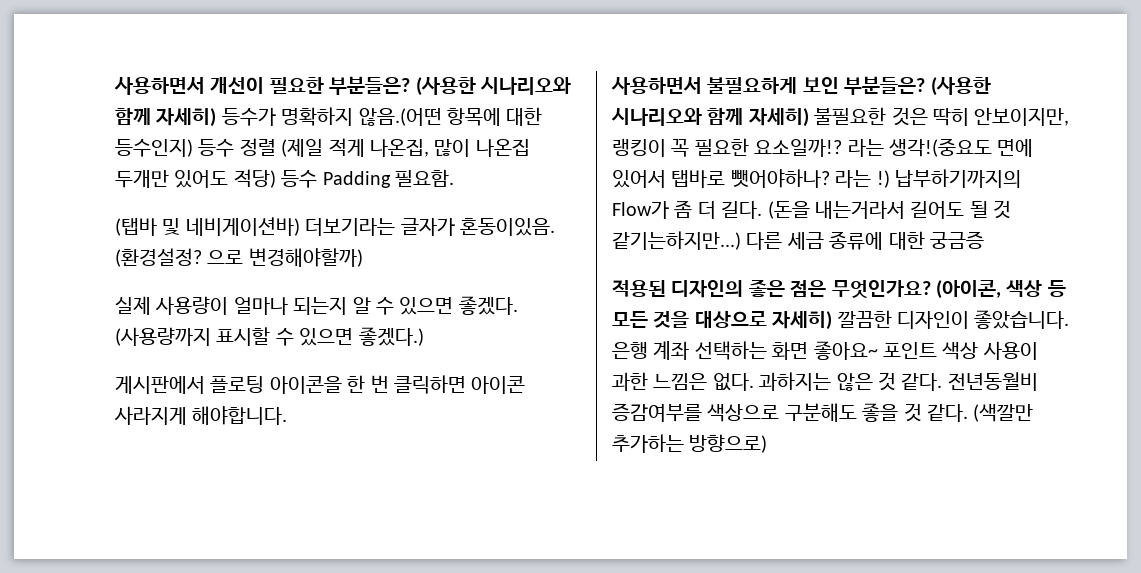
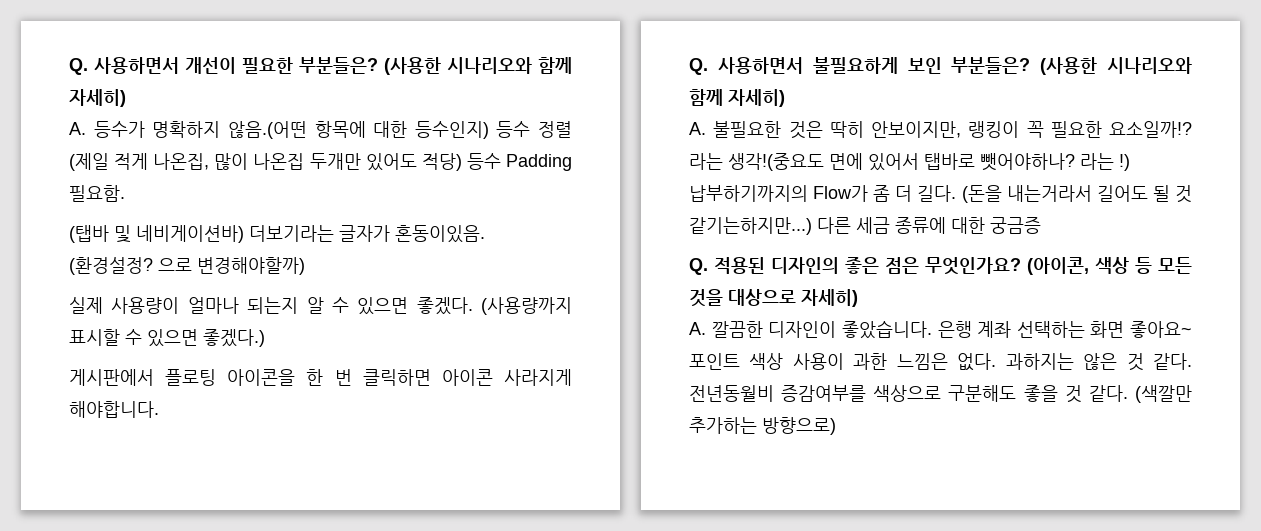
- 사용하면서 개선이 필요한 부분들은? (사용한 시나리오와 함께 자세히) 등수가 명확하지 않음.(어떤 항목에 대한 등수인지) 등수 정렬 (제일 적게 나온집, 많이 나온집 두개만 있어도 적당) 등수 Padding 필요함.
+ Q. 사용하면서 개선이 필요한 부분들은? (사용한 시나리오와 함께 자세히)
+ A. 등수가 명확하지 않음.(어떤 항목에 대한 등수인지) 등수 정렬 (제일 적게 나온집, 많이 나온집 두개만 있어도 적당) 등수 Padding 필요함.
- 사용하면서 불필요하게 보인 부분들은? (사용한 시나리오와 함께 자세히) 불필요한 것은 딱히 안보이지만, 랭킹이 꼭 필요한 요소일까!?
+ Q. 사용하면서 불필요하게 보인 부분들은? (사용한 시나리오와 함께 자세히)
+ A. 불필요한 것은 딱히 안보이지만, 랭킹이 꼭 필요한 요소일까!?
- 적용된 디자인의 좋은 점은 무엇인가요?
+ Q. 적용된 디자인의 좋은 점은 무엇인가요?
- (아이콘, 색상 등 모든 것을 대상으로 자세히) 깔끔한 디자인이 좋았습니다.
+ (아이콘, 색상 등 모든 것을 대상으로 자세히)
+ A. 깔끔한 디자인이 좋았습니다.

